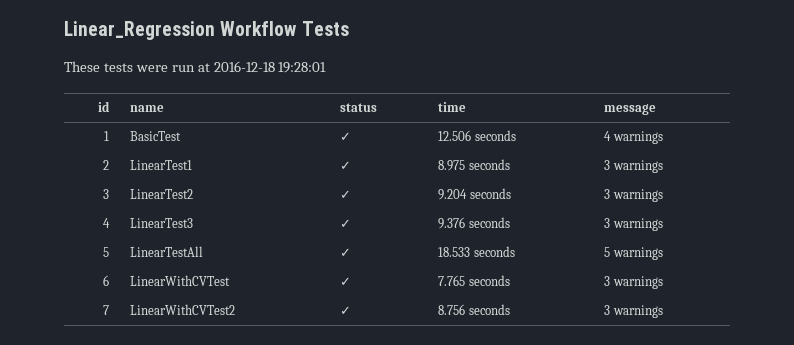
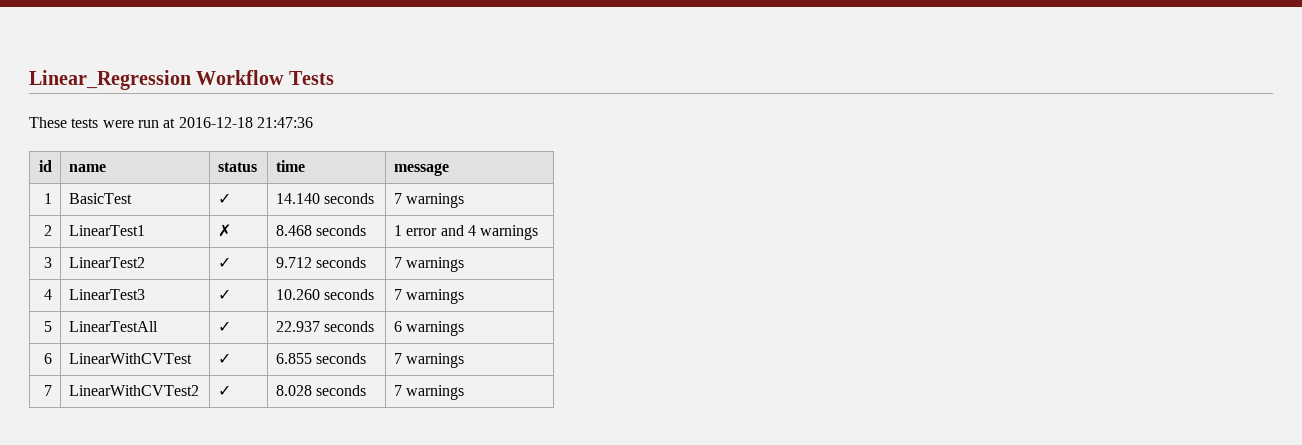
- These tests were run at 2016-12-18 19:28:01
+ These tests were run at 2016-12-18 21:47:36
- 1 | BasicTest | ✓ | 12.506 seconds | 4 warnings
+ 1 | BasicTest | ✓ | 14.140 seconds | 7 warnings
- 2 | LinearTest1 | ✓ | 8.975 seconds | 3 warnings
+ 2 | LinearTest1 | ✗ | 8.468 seconds | 1 error and 4 warnings
- 3 | LinearTest2 | ✓ | 9.204 seconds | 3 warnings
+ 3 | LinearTest2 | ✓ | 9.712 seconds | 7 warnings
- 4 | LinearTest3 | ✓ | 9.376 seconds | 3 warnings
+ 4 | LinearTest3 | ✓ | 10.260 seconds | 7 warnings
- 5 | LinearTestAll | ✓ | 18.533 seconds | 5 warnings
+ 5 | LinearTestAll | ✓ | 22.937 seconds | 6 warnings
- 6 | LinearWithCVTest | ✓ | 7.765 seconds | 3 warnings
+ 6 | LinearWithCVTest | ✓ | 6.855 seconds | 7 warnings
- 7 | LinearWithCVTest2 | ✓ | 8.756 seconds | 3 warnings
+ 7 | LinearWithCVTest2 | ✓ | 8.028 seconds | 7 warnings

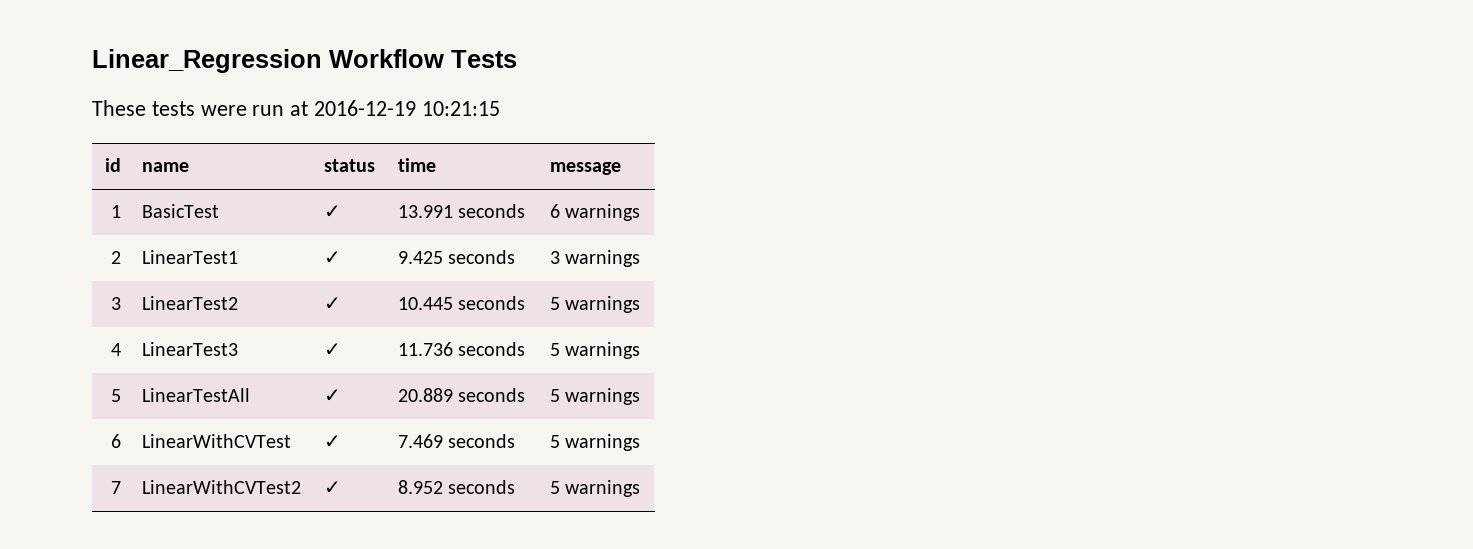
- These tests were run at 2016-12-18 21:47:36
+ These tests were run at 2016-12-19 10:21:15
- 1 | BasicTest | ✓ | 14.140 seconds | 7 warnings
+ 1 | BasicTest | ✓ | 13.991 seconds | 6 warnings
- 2 | LinearTest1 | ✗ | 8.468 seconds | 1 error and 4 warnings
+ 2 | LinearTest1 | ✓ | 9.425 seconds | 3 warnings
- 3 | LinearTest2 | ✓ | 9.712 seconds | 7 warnings
+ 3 | LinearTest2 | ✓ | 10.445 seconds | 5 warnings
- 4 | LinearTest3 | ✓ | 10.260 seconds | 7 warnings
+ 4 | LinearTest3 | ✓ | 11.736 seconds | 5 warnings
- 5 | LinearTestAll | ✓ | 22.937 seconds | 6 warnings
+ 5 | LinearTestAll | ✓ | 20.889 seconds | 5 warnings
- 6 | LinearWithCVTest | ✓ | 6.855 seconds | 7 warnings
+ 6 | LinearWithCVTest | ✓ | 7.469 seconds | 5 warnings
- 7 | LinearWithCVTest2 | ✓ | 8.028 seconds | 7 warnings
+ 7 | LinearWithCVTest2 | ✓ | 8.952 seconds | 5 warnings

